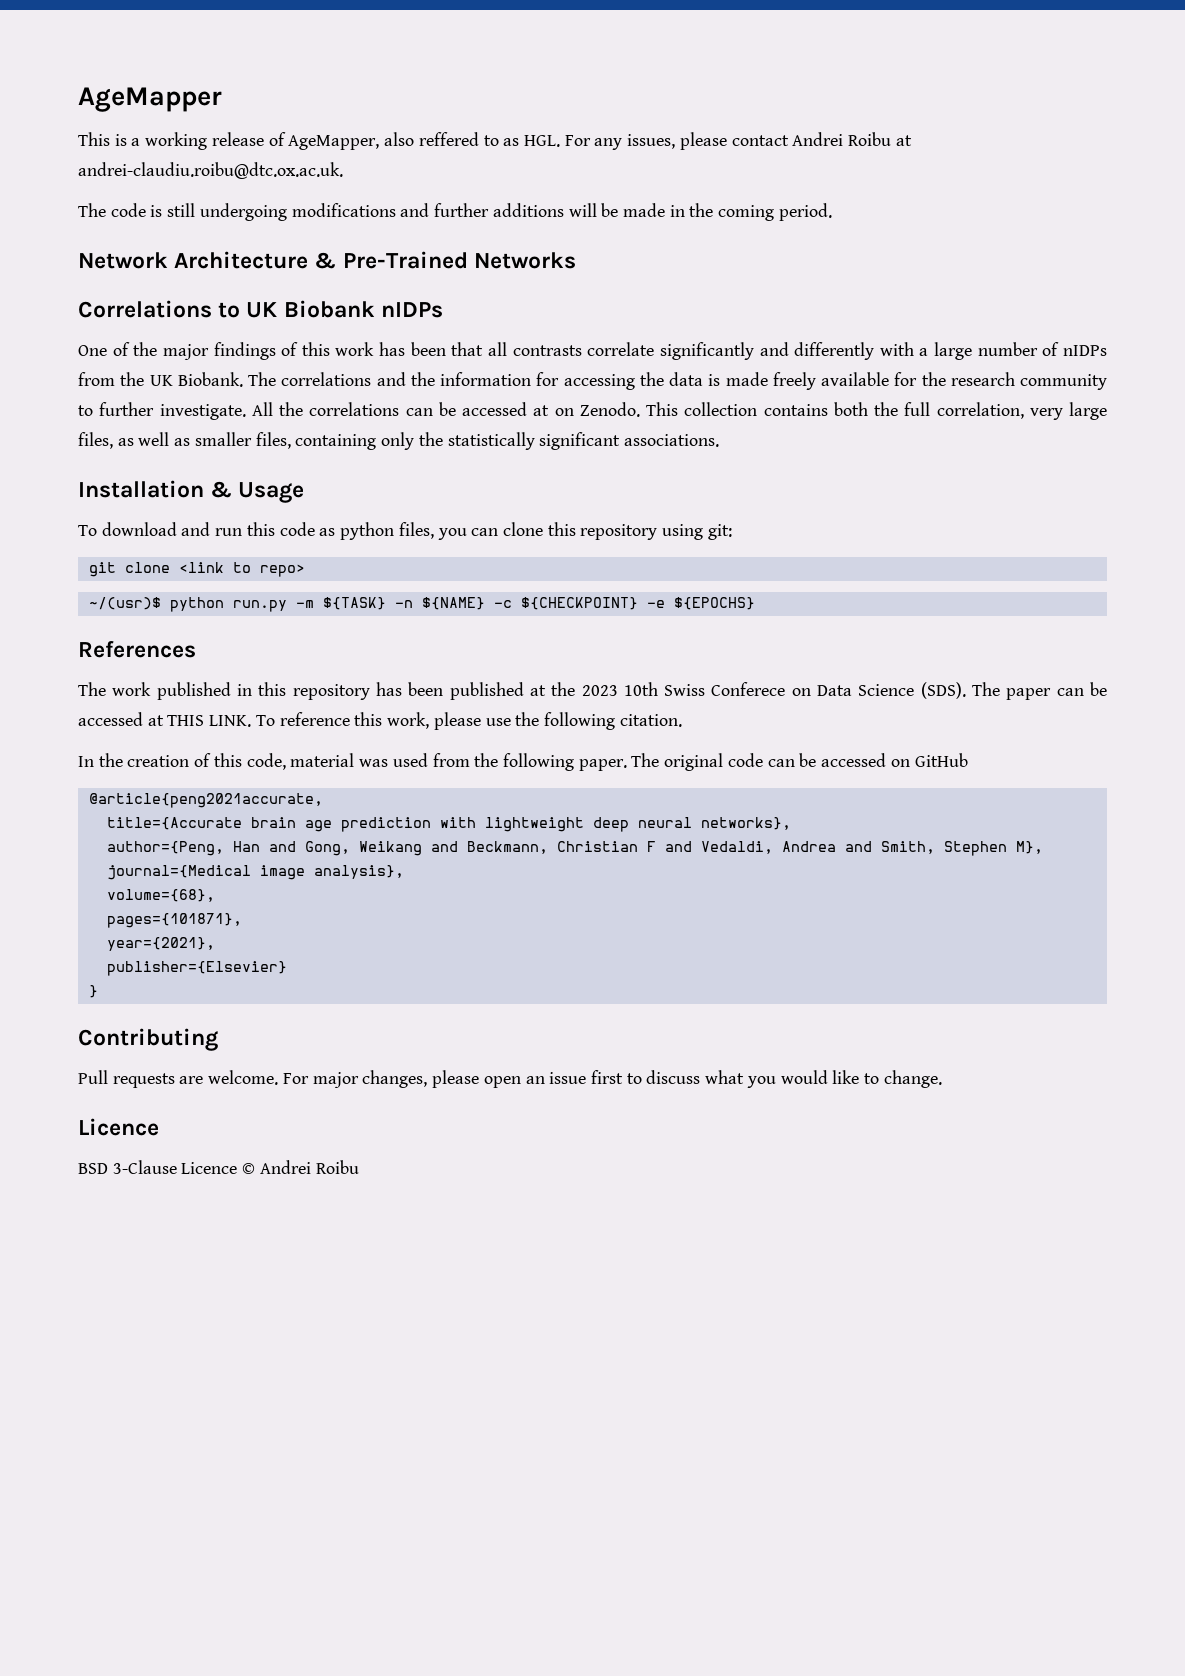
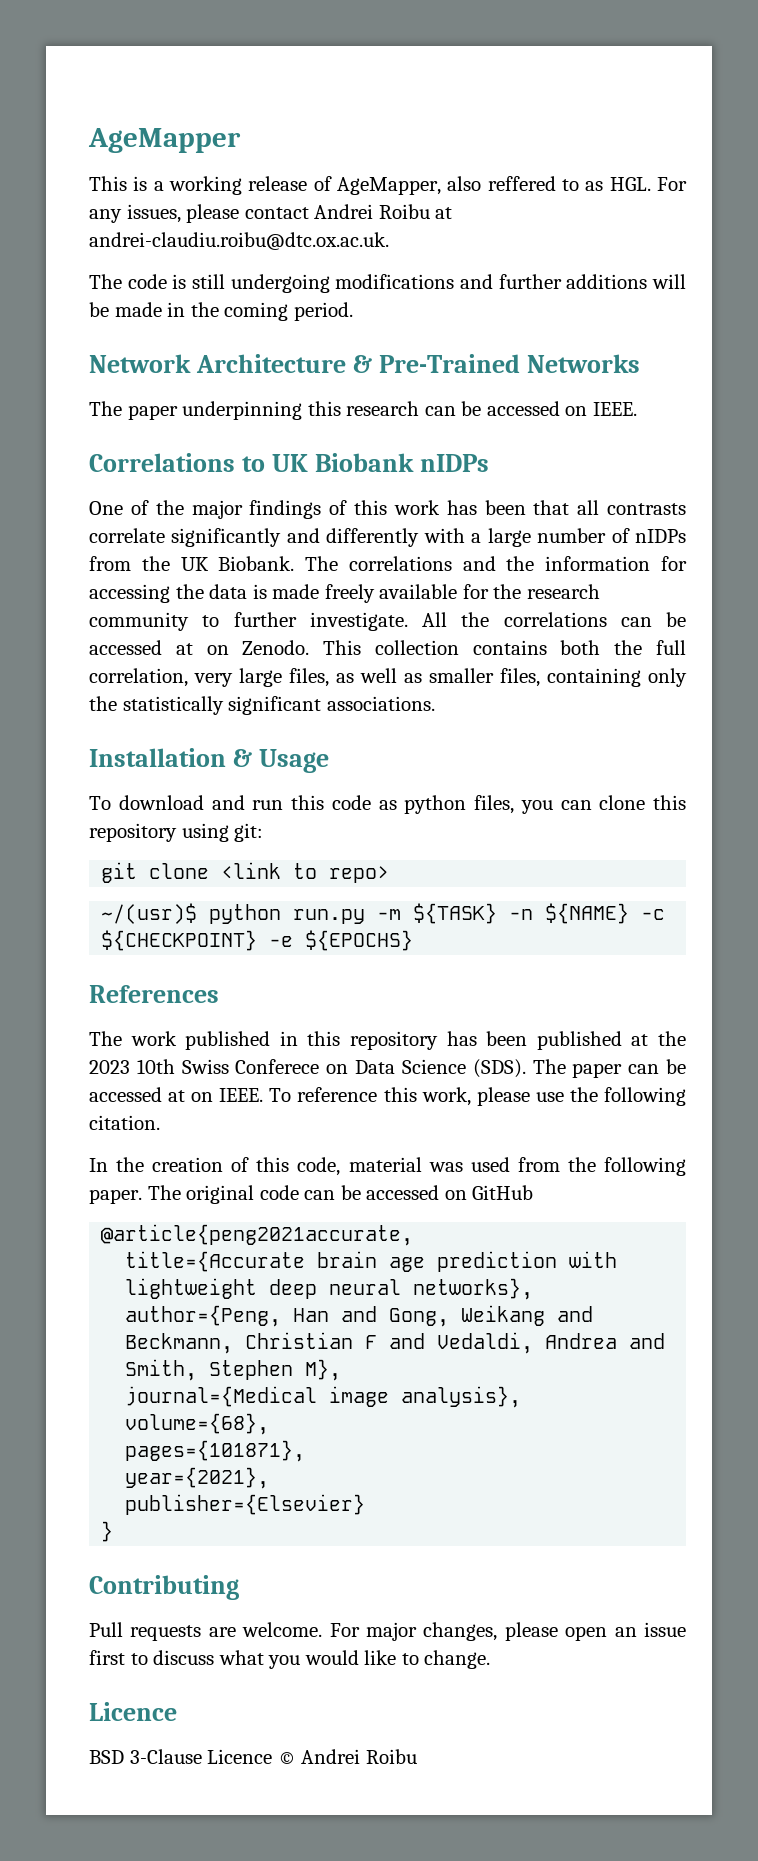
+ The paper underpinning this research can be accessed on IEEE.
- The paper can be accessed at THIS LINK.
+ The paper can be accessed at on IEEE.

